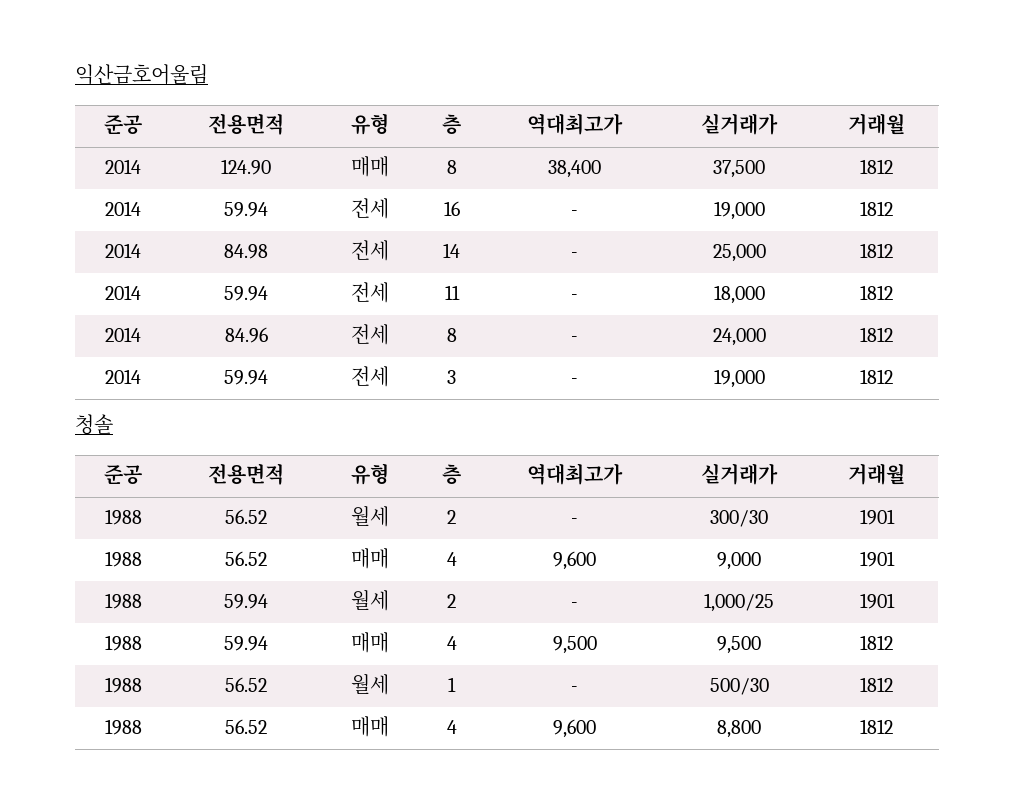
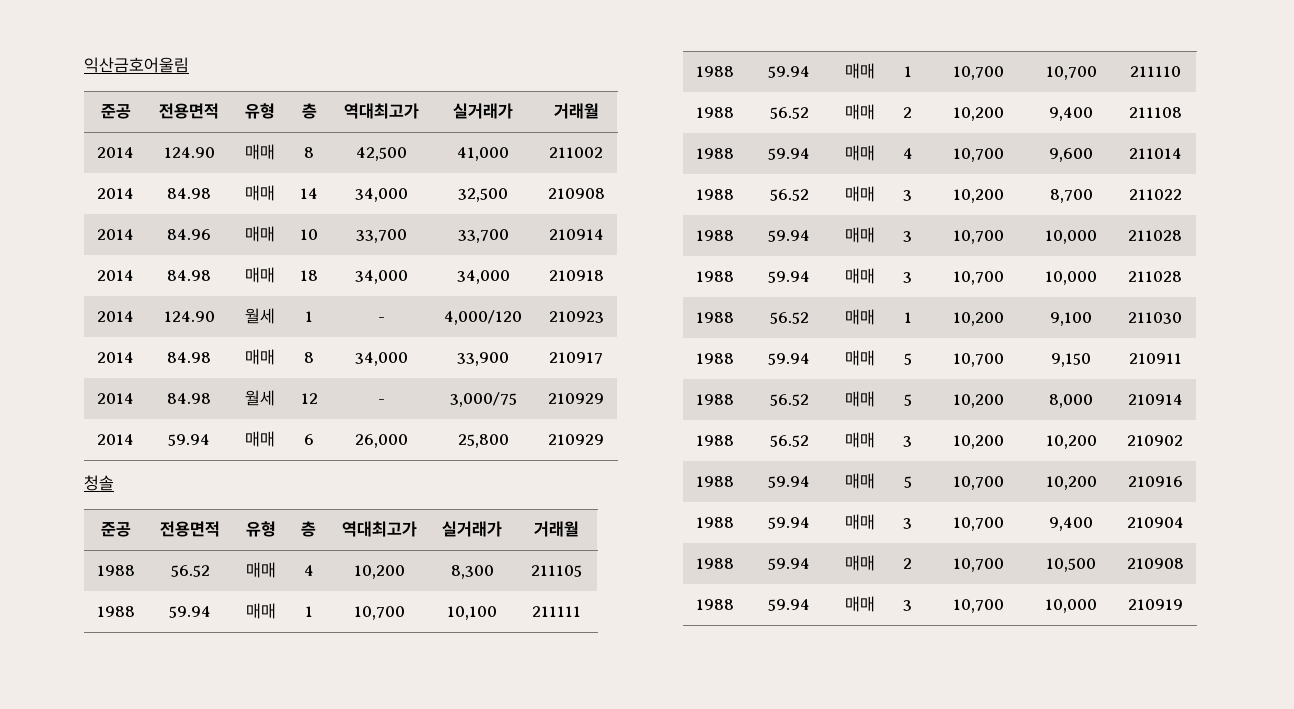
- 2014 | 124.90 | 매매 | 8 | 38,400 | 37,500 | 1812
- 2014 | 59.94 | 전세 | 16 | - | 19,000 | 1812
- 2014 | 84.98 | 전세 | 14 | - | 25,000 | 1812
- 2014 | 59.94 | 전세 | 11 | - | 18,000 | 1812
- 2014 | 84.96 | 전세 | 8 | - | 24,000 | 1812
- 2014 | 59.94 | 전세 | 3 | - | 19,000 | 1812
+ 2014 | 124.90 | 매매 | 8 | 42,500 | 41,000 | 211002
+ 2014 | 84.98 | 매매 | 14 | 34,000 | 32,500 | 210908
+ 2014 | 84.96 | 매매 | 10 | 33,700 | 33,700 | 210914
+ 2014 | 84.98 | 매매 | 18 | 34,000 | 34,000 | 210918
+ 2014 | 124.90 | 월세 | 1 | - | 4,000/120 | 210923
+ 2014 | 84.98 | 매매 | 8 | 34,000 | 33,900 | 210917
+ 2014 | 84.98 | 월세 | 12 | - | 3,000/75 | 210929
+ 2014 | 59.94 | 매매 | 6 | 26,000 | 25,800 | 210929
- 1988 | 56.52 | 월세 | 2 | - | 300/30 | 1901
- 1988 | 56.52 | 매매 | 4 | 9,600 | 9,000 | 1901
- 1988 | 59.94 | 월세 | 2 | - | 1,000/25 | 1901
- 1988 | 59.94 | 매매 | 4 | 9,500 | 9,500 | 1812
- 1988 | 56.52 | 월세 | 1 | - | 500/30 | 1812
- 1988 | 56.52 | 매매 | 4 | 9,600 | 8,800 | 1812
+ 1988 | 56.52 | 매매 | 4 | 10,200 | 8,300 | 211105
+ 1988 | 59.94 | 매매 | 1 | 10,700 | 10,100 | 211111
+ 1988 | 59.94 | 매매 | 1 | 10,700 | 10,700 | 211110
+ 1988 | 56.52 | 매매 | 2 | 10,200 | 9,400 | 211108
+ 1988 | 59.94 | 매매 | 4 | 10,700 | 9,600 | 211014
+ 1988 | 56.52 | 매매 | 3 | 10,200 | 8,700 | 211022
+ 1988 | 59.94 | 매매 | 3 | 10,700 | 10,000 | 211028
+ 1988 | 59.94 | 매매 | 3 | 10,700 | 10,000 | 211028
+ 1988 | 56.52 | 매매 | 1 | 10,200 | 9,100 | 211030
+ 1988 | 59.94 | 매매 | 5 | 10,700 | 9,150 | 210911
+ 1988 | 56.52 | 매매 | 5 | 10,200 | 8,000 | 210914
+ 1988 | 56.52 | 매매 | 3 | 10,200 | 10,200 | 210902
+ 1988 | 59.94 | 매매 | 5 | 10,700 | 10,200 | 210916
+ 1988 | 59.94 | 매매 | 3 | 10,700 | 9,400 | 210904
+ 1988 | 59.94 | 매매 | 2 | 10,700 | 10,500 | 210908
+ 1988 | 59.94 | 매매 | 3 | 10,700 | 10,000 | 210919

